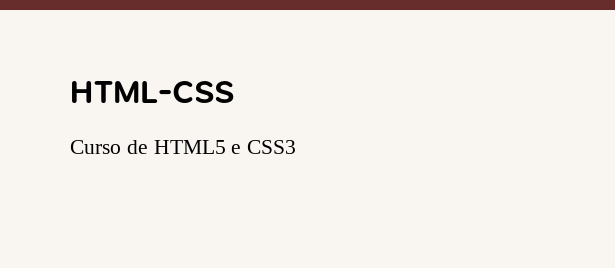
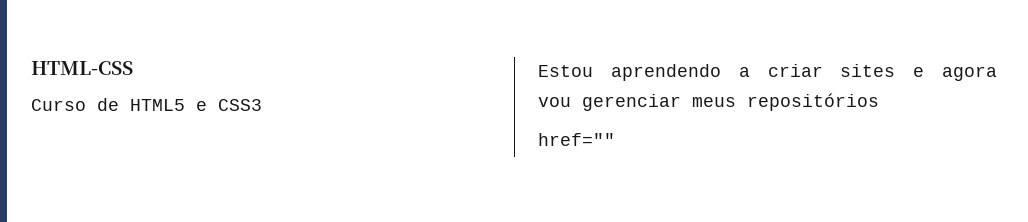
+ Estou aprendendo a criar sites e agora vou gerenciar meus repositórios
+ href=""

